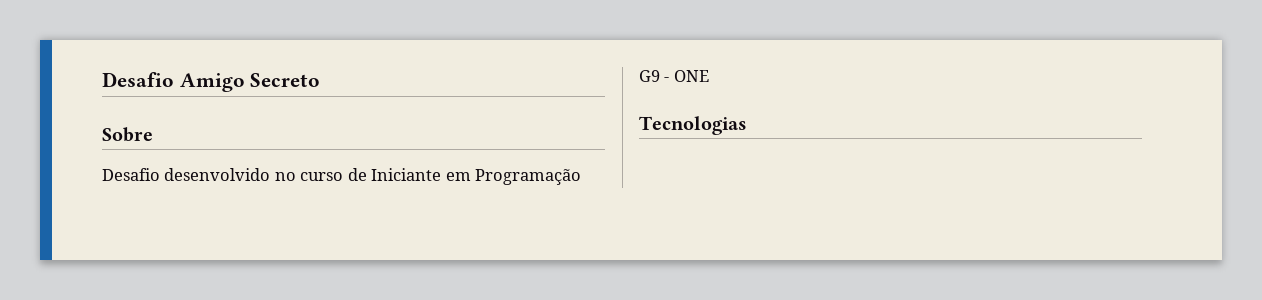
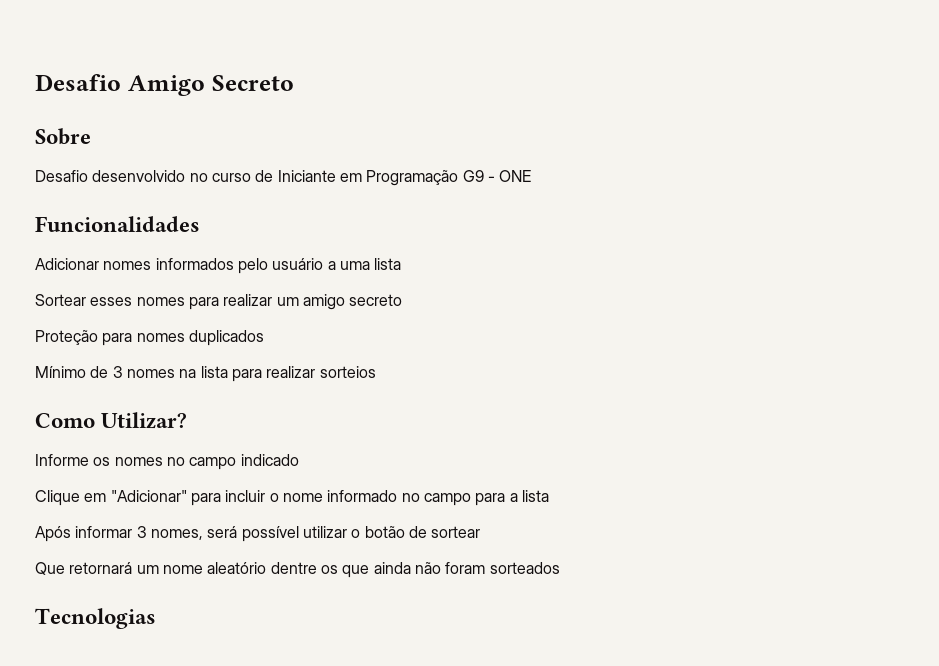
+ Funcionalidades
+ Adicionar nomes informados pelo usuário a uma lista
+ Sortear esses nomes para realizar um amigo secreto
+ Proteção para nomes duplicados
+ Mínimo de 3 nomes na lista para realizar sorteios
+ Como Utilizar?
+ Informe os nomes no campo indicado
+ Clique em "Adicionar" para incluir o nome informado no campo para a lista
+ Após informar 3 nomes, será possível utilizar o botão de sortear
+ Que retornará um nome aleatório dentre os que ainda não foram sorteados

